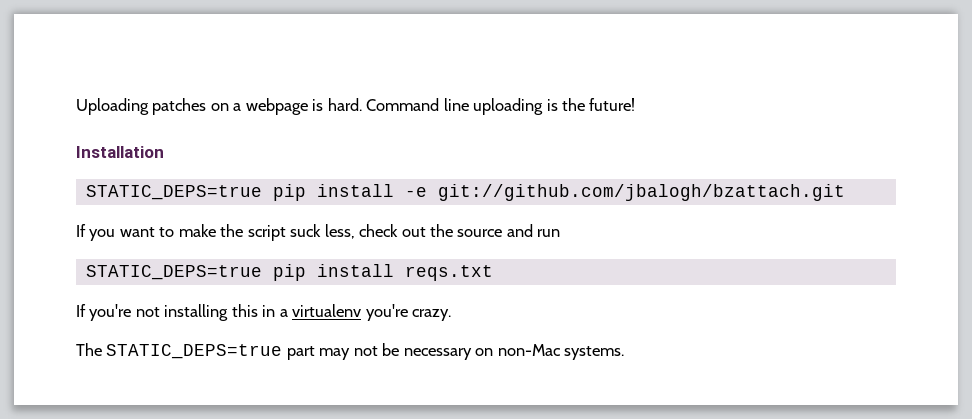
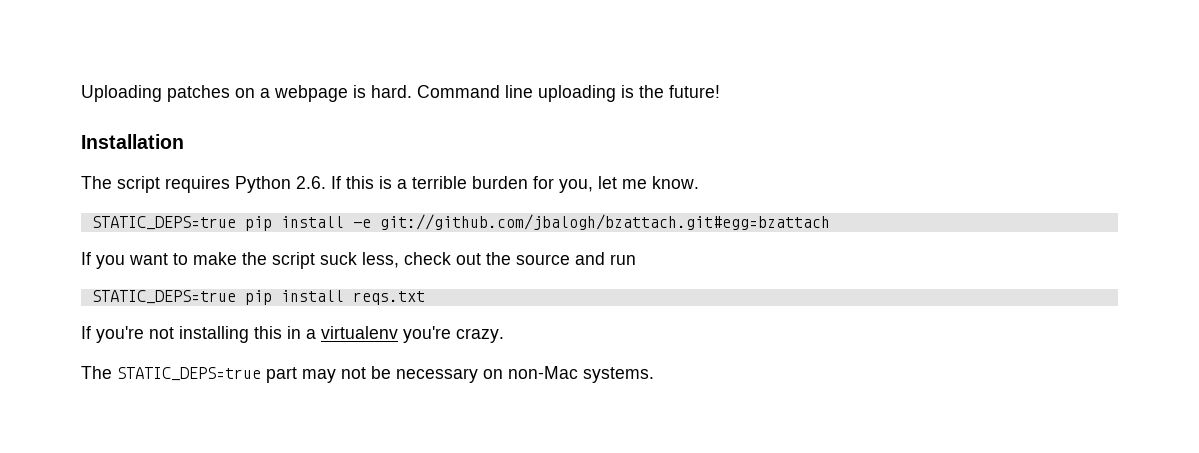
+ The script requires Python 2.6. If this is a terrible burden for you, let me know.
- STATIC_DEPS=true pip install -e git://github.com/jbalogh/bzattach.git
+ STATIC_DEPS=true pip install -e git://github.com/jbalogh/bzattach.git#egg=bzattach

